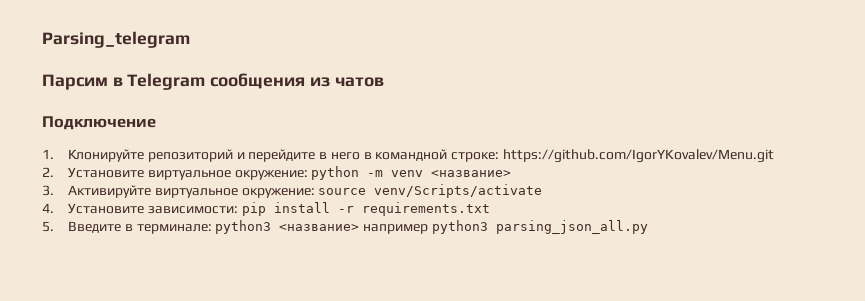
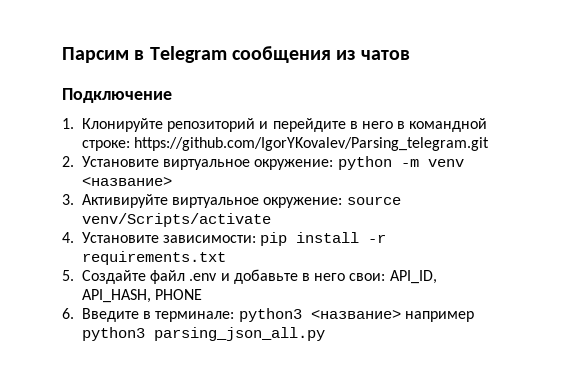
- Parsing_telegram
- 1. Клонируйте репозиторий и перейдите в него в командной строке: https://github.com/IgorYKovalev/Menu.git
+ 1. Клонируйте репозиторий и перейдите в него в командной строке: https://github.com/IgorYKovalev/Parsing_telegram.git
- 5. Введите в терминале: python3 <название> например python3 parsing_json_all.py
+ 5. Создайте файл .env и добавьте в него свои: API_ID, API_HASH, PHONE
+ 6. Введите в терминале: python3 <название> например python3 parsing_json_all.py

